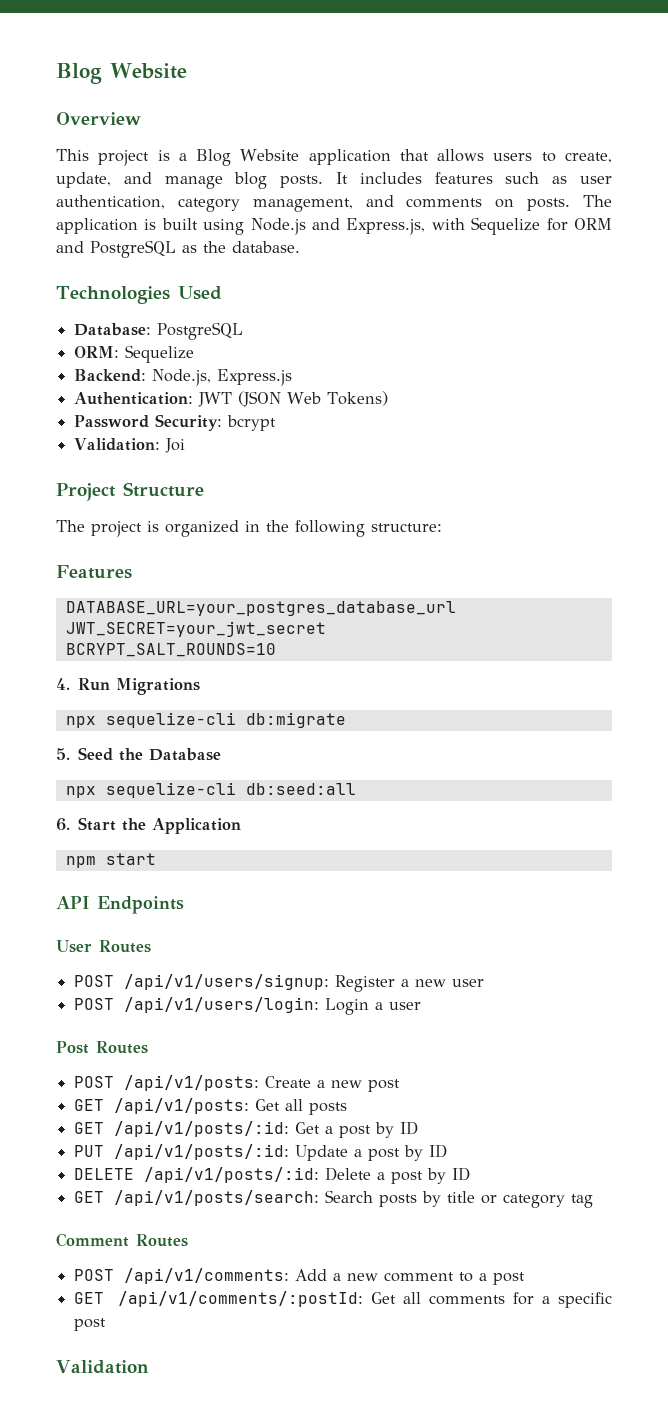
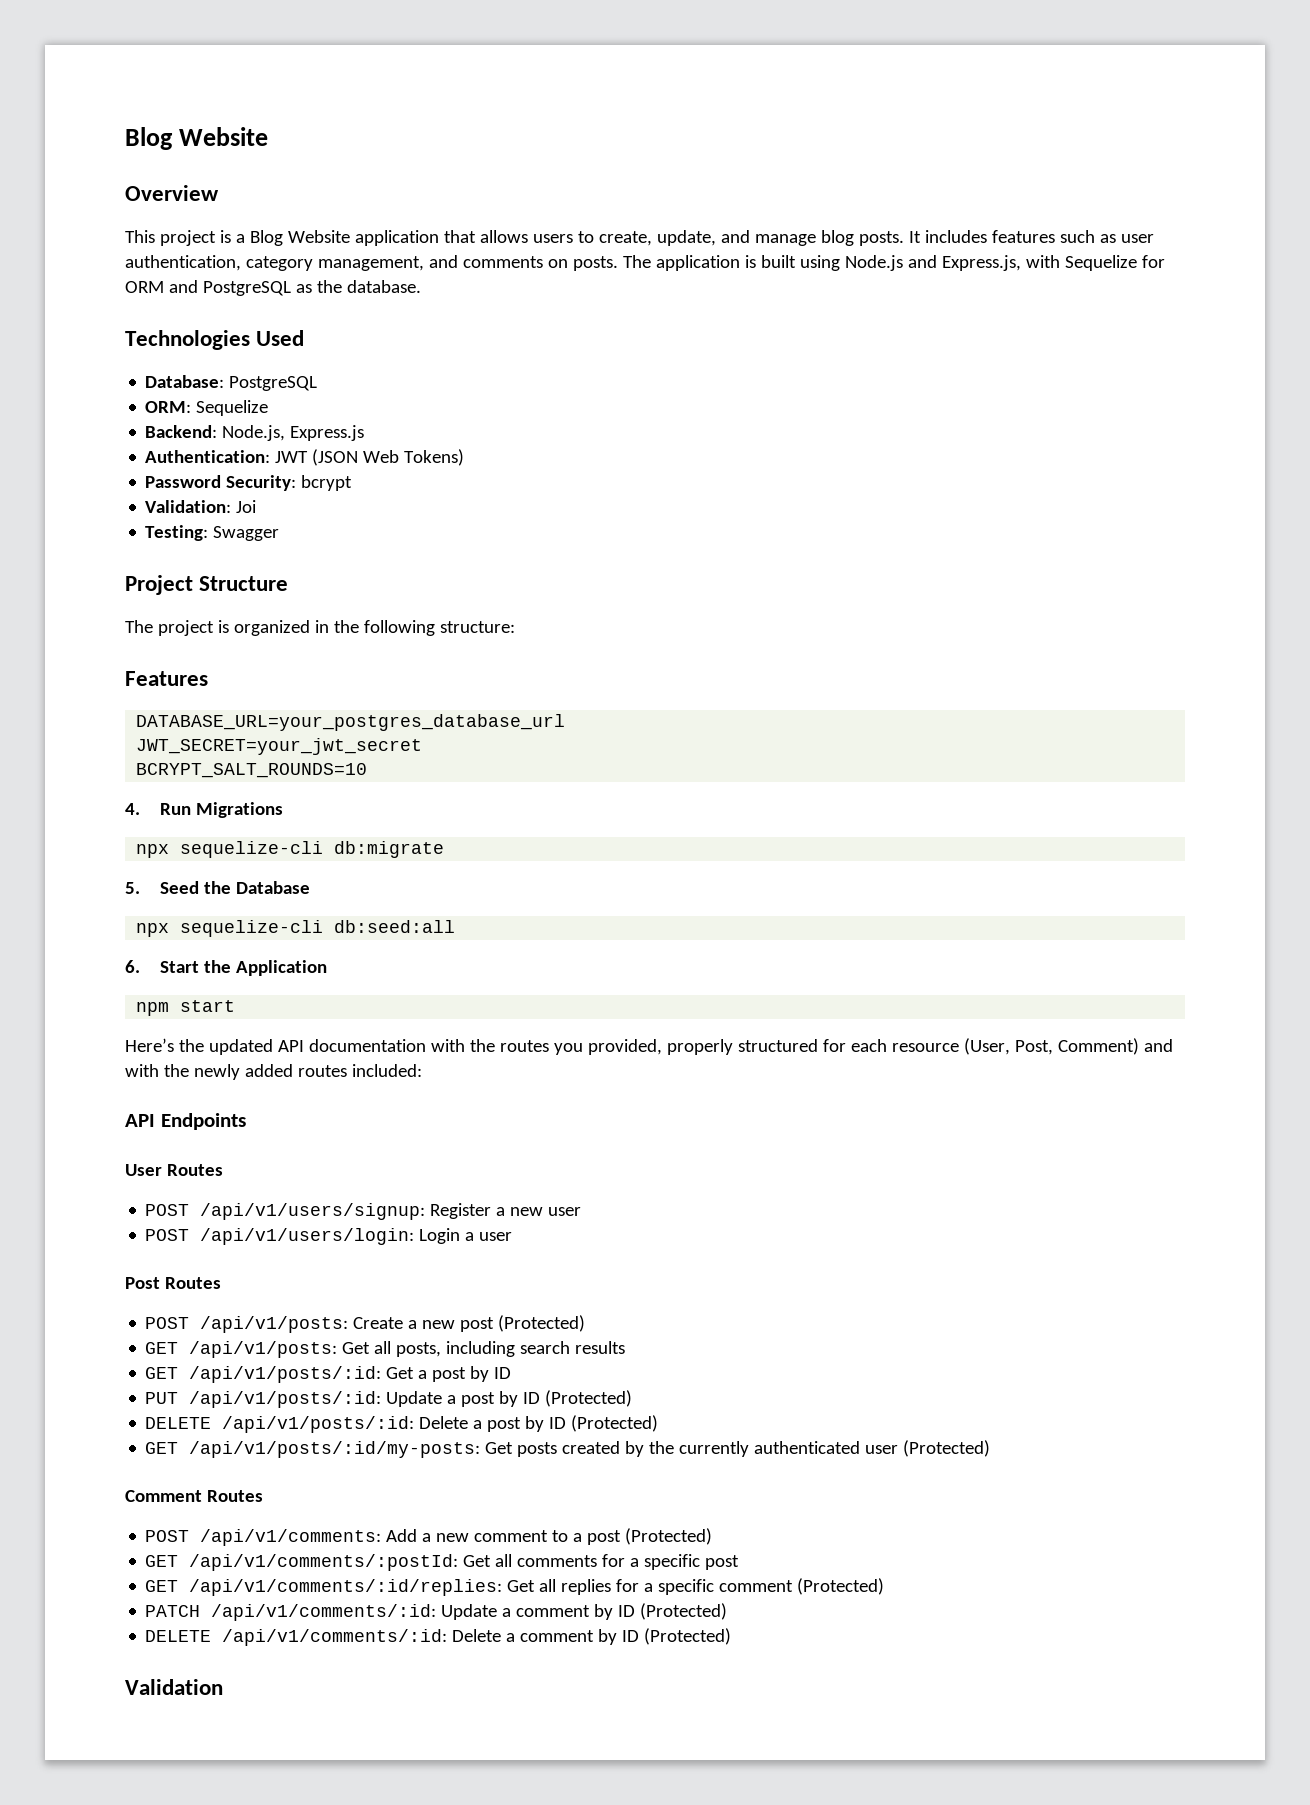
+ Testing: Swagger
+ Here’s the updated API documentation with the routes you provided, properly structured for each resource (User, Post, Comment) and with the newly added routes included:
- POST /api/v1/posts: Create a new post
+ POST /api/v1/posts: Create a new post (Protected)
- GET /api/v1/posts: Get all posts
+ GET /api/v1/posts: Get all posts, including search results
- PUT /api/v1/posts/:id: Update a post by ID
+ PUT /api/v1/posts/:id: Update a post by ID (Protected)
- DELETE /api/v1/posts/:id: Delete a post by ID
- GET /api/v1/posts/search: Search posts by title or category tag
+ DELETE /api/v1/posts/:id: Delete a post by ID (Protected)
+ GET /api/v1/posts/:id/my-posts: Get posts created by the currently authenticated user (Protected)
- POST /api/v1/comments: Add a new comment to a post
+ POST /api/v1/comments: Add a new comment to a post (Protected)
+ GET /api/v1/comments/:id/replies: Get all replies for a specific comment (Protected)
+ PATCH /api/v1/comments/:id: Update a comment by ID (Protected)
+ DELETE /api/v1/comments/:id: Delete a comment by ID (Protected)

